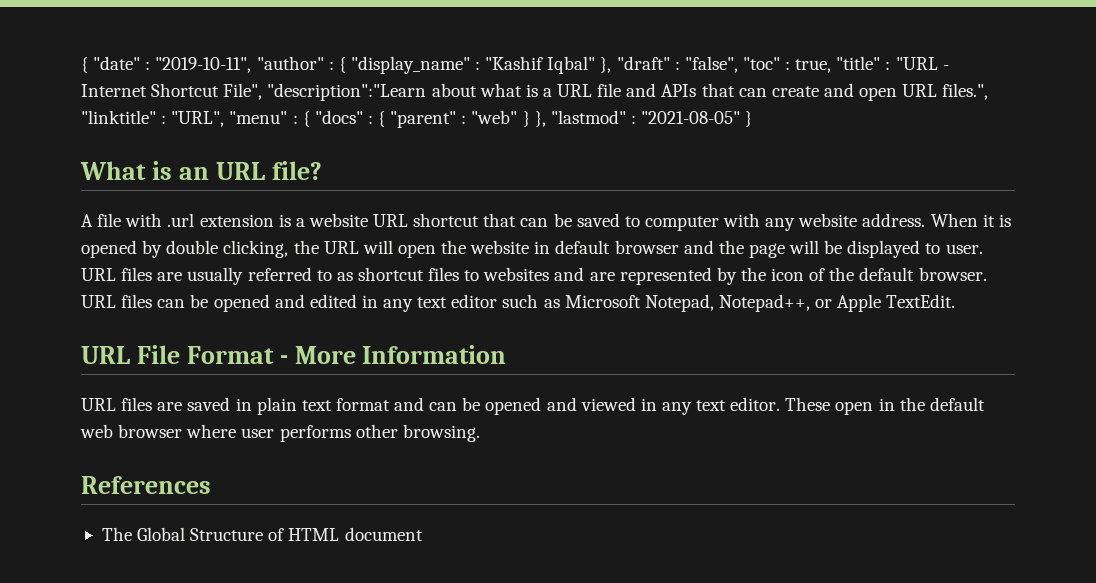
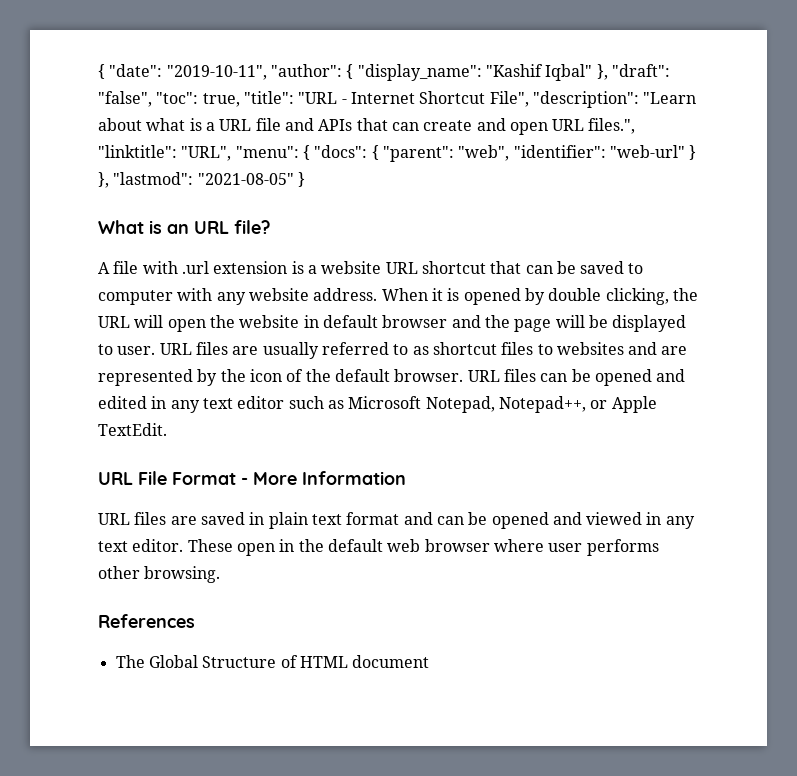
- { "date" : "2019-10-11", "author" : { "display_name" : "Kashif Iqbal" }, "draft" : "false", "toc" : true, "title" : "URL - Internet Shortcut File", "description":"Learn about what is a URL file and APIs that can create and open URL files.", "linktitle" : "URL", "menu" : { "docs" : { "parent" : "web" } }, "lastmod" : "2021-08-05" }
+ { "date": "2019-10-11", "author": { "display_name": "Kashif Iqbal" }, "draft": "false", "toc": true, "title": "URL - Internet Shortcut File", "description": "Learn about what is a URL file and APIs that can create and open URL files.", "linktitle": "URL", "menu": { "docs": { "parent": "web", "identifier": "web-url" } }, "lastmod": "2021-08-05" }

